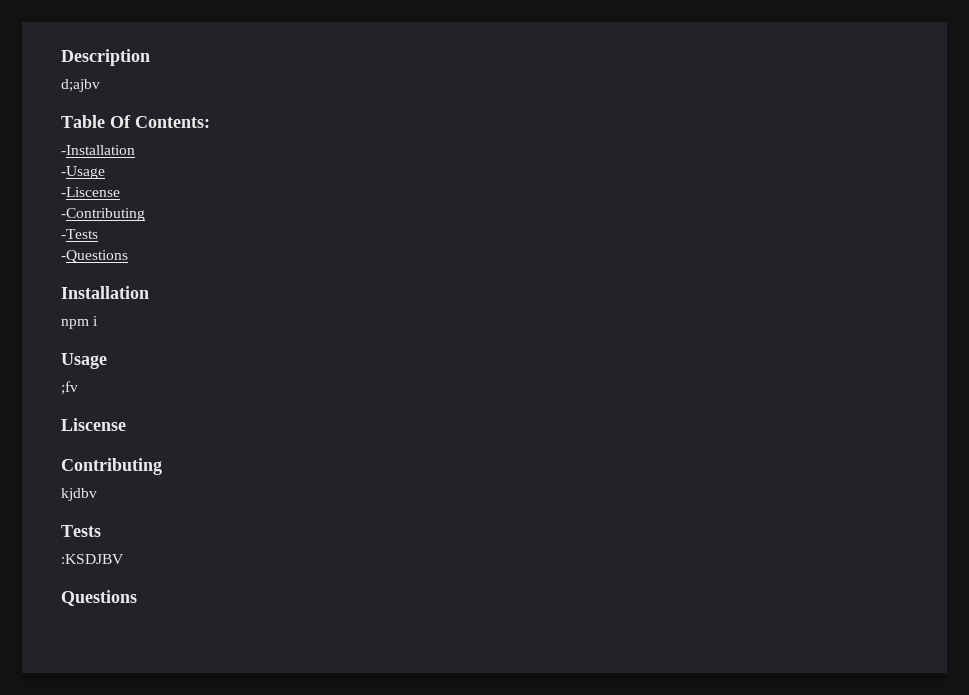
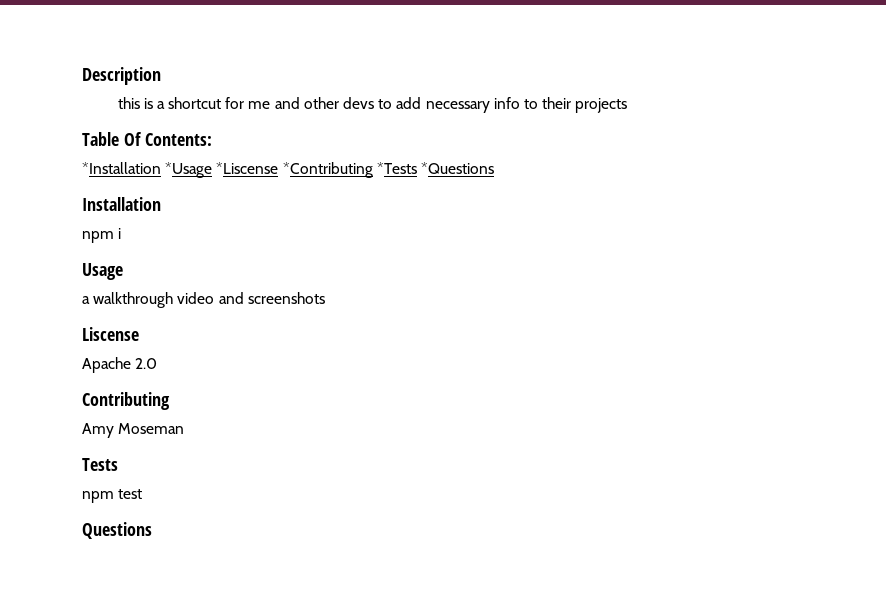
- d;ajbv
+ this is a shortcut for me and other devs to add necessary info to their projects
  Table Of Contents:
- -Installation
- -Usage
- -Liscense
- -Contributing
- -Tests
- -Questions
+ *Installation *Usage *Liscense *Contributing *Tests *Questions
- ;fv
+ a walkthrough video and screenshots
+ Apache 2.0
- kjdbv
+ Amy Moseman
- :KSDJBV
+ npm test

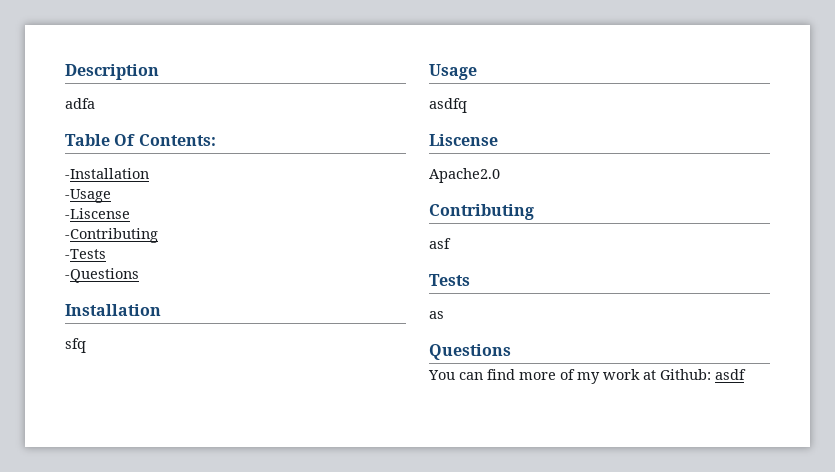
- this is a shortcut for me and other devs to add necessary info to their projects
+ adfa
  Table Of Contents:
- *Installation *Usage *Liscense *Contributing *Tests *Questions
+ -Installation
+ -Usage
+ -Liscense
+ -Contributing
+ -Tests
+ -Questions
- npm i
+ sfq
- a walkthrough video and screenshots
+ asdfq
- Apache 2.0
+ Apache2.0
- Amy Moseman
+ asf
- npm test
+ as
+ You can find more of my work at Github: asdf

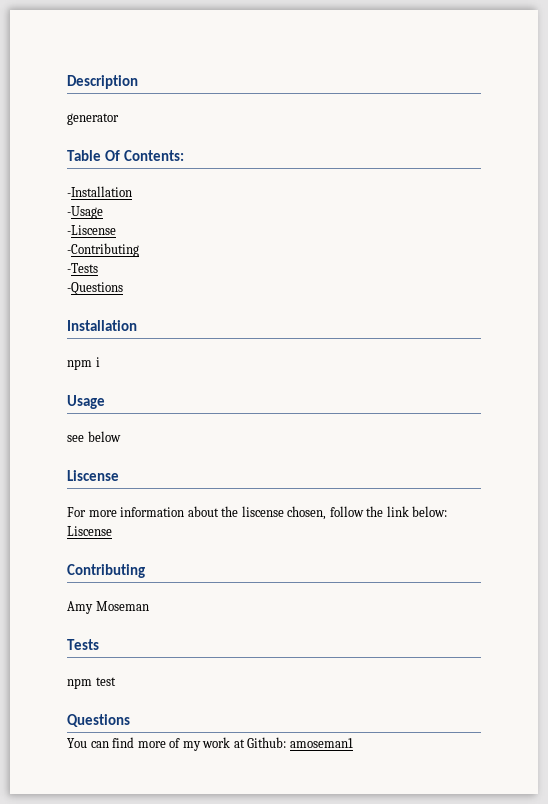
- adfa
+ generator
- sfq
+ npm i
- asdfq
+ see below
  Liscense
- Apache2.0
+ For more information about the liscense chosen, follow the link below: Liscense
- asf
+ Amy Moseman
- as
+ npm test
- You can find more of my work at Github: asdf
+ You can find more of my work at Github: amoseman1

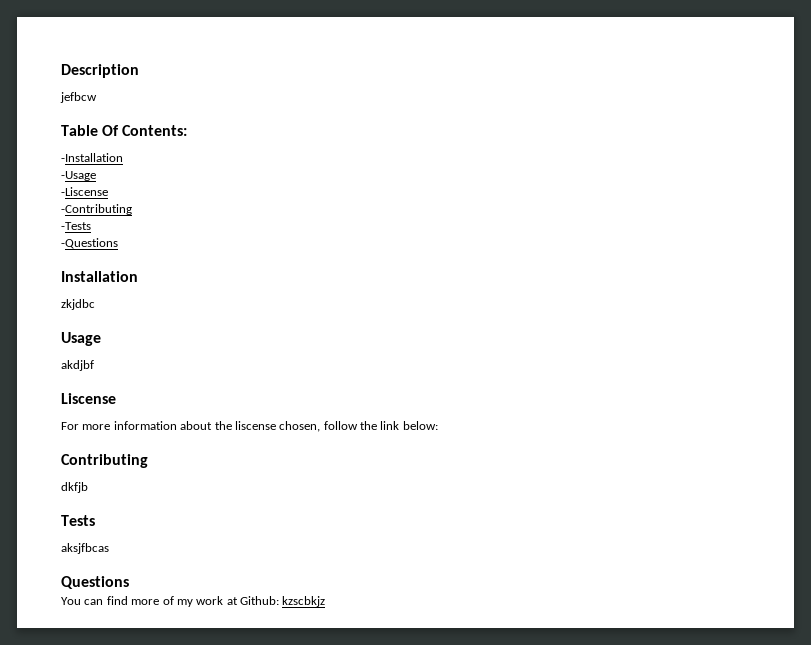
- generator
+ jefbcw
- npm i
+ zkjdbc
- see below
+ akdjbf
- For more information about the liscense chosen, follow the link below: Liscense
+ For more information about the liscense chosen, follow the link below:
- Amy Moseman
+ dkfjb
- npm test
+ aksjfbcas
- You can find more of my work at Github: amoseman1
+ You can find more of my work at Github: kzscbkjz

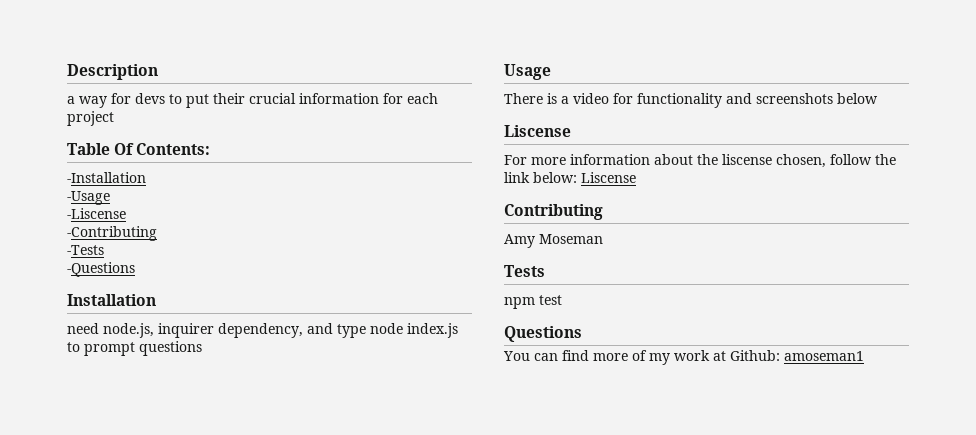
- jefbcw
+ a way for devs to put their crucial information for each project
- zkjdbc
+ need node.js, inquirer dependency, and type node index.js to prompt questions
  Usage
- akdjbf
+ There is a video for functionality and screenshots below
- For more information about the liscense chosen, follow the link below:
+ For more information about the liscense chosen, follow the link below: Liscense
- dkfjb
+ Amy Moseman
- aksjfbcas
+ npm test
- You can find more of my work at Github: kzscbkjz
+ You can find more of my work at Github: amoseman1

